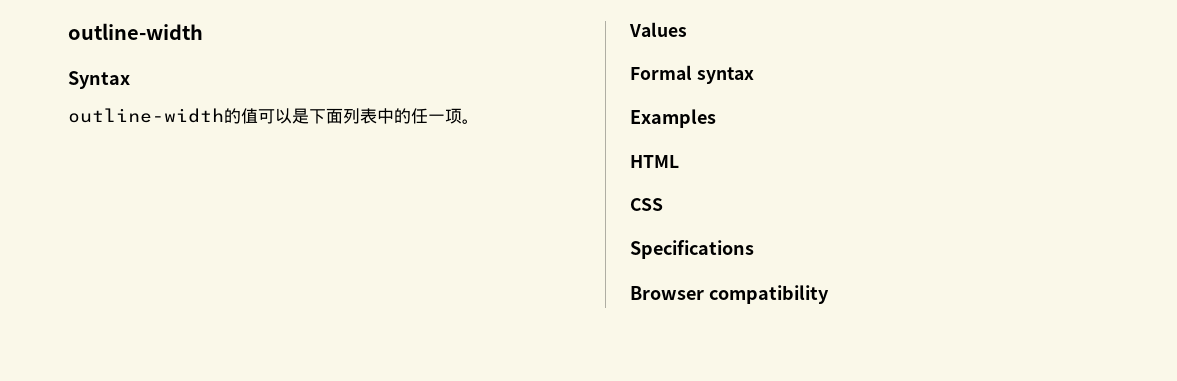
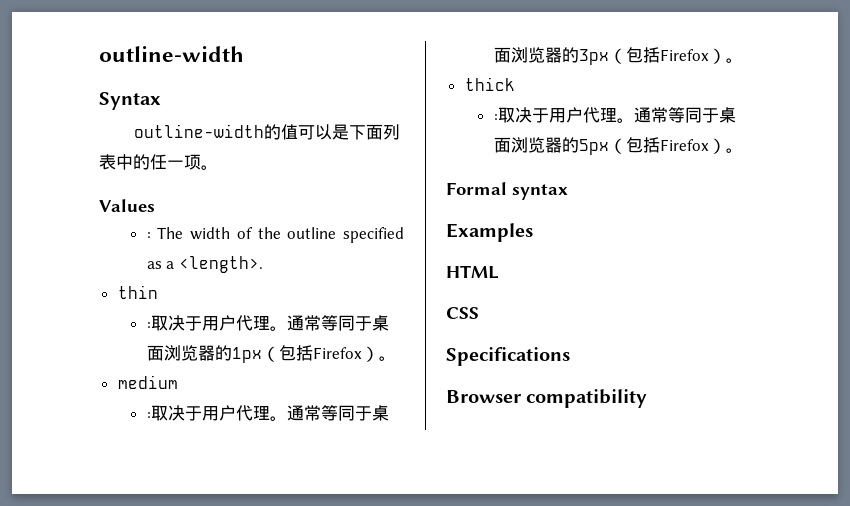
+ : The width of the outline specified as a <length>.
+ thin
+ :取决于用户代理。通常等同于桌面浏览器的1px（包括Firefox）。
+ medium
+ :取决于用户代理。通常等同于桌面浏览器的3px（包括Firefox）。
+ thick
+ :取决于用户代理。通常等同于桌面浏览器的5px（包括Firefox）。

